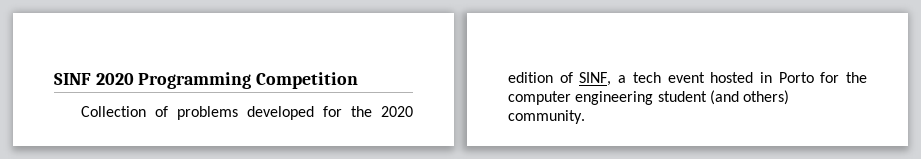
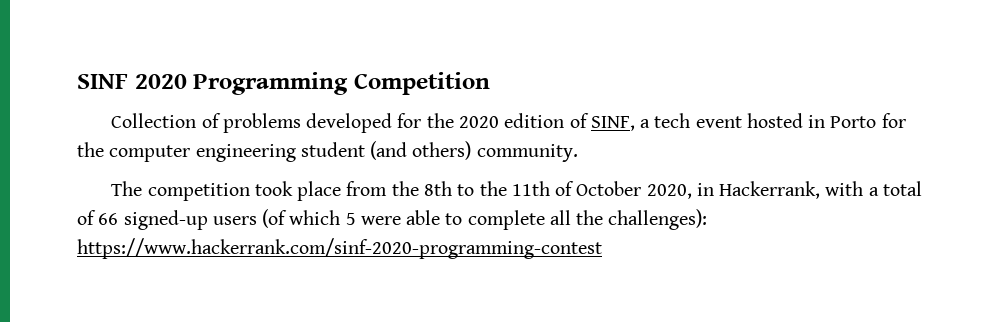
+ The competition took place from the 8th to the 11th of October 2020, in Hackerrank, with a total of 66 signed-up users (of which 5 were able to complete all the challenges): https://www.hackerrank.com/sinf-2020-programming-contest

